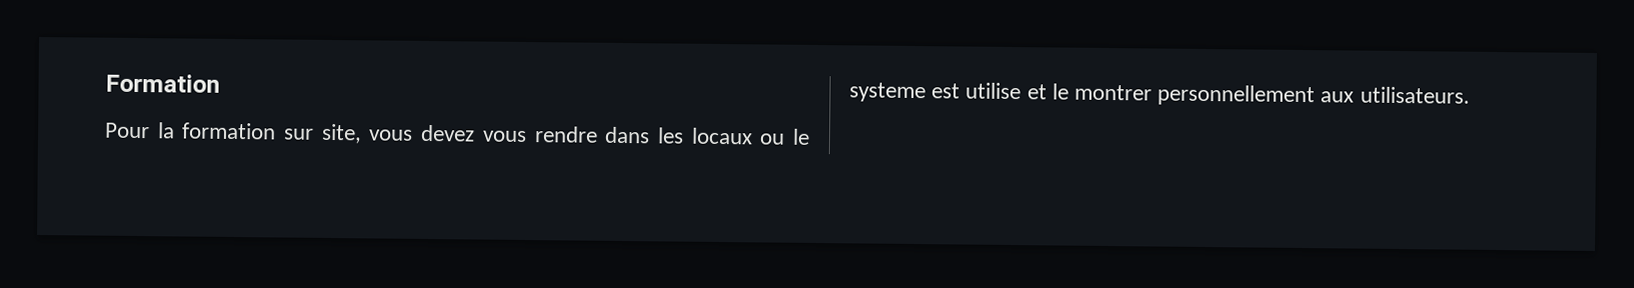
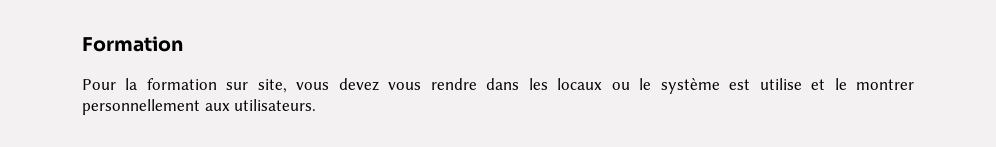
- Pour la formation sur site, vous devez vous rendre dans les locaux ou le systeme est utilise et le montrer personnellement aux utilisateurs.
+ Pour la formation sur site, vous devez vous rendre dans les locaux ou le système est utilise et le montrer personnellement aux utilisateurs.

